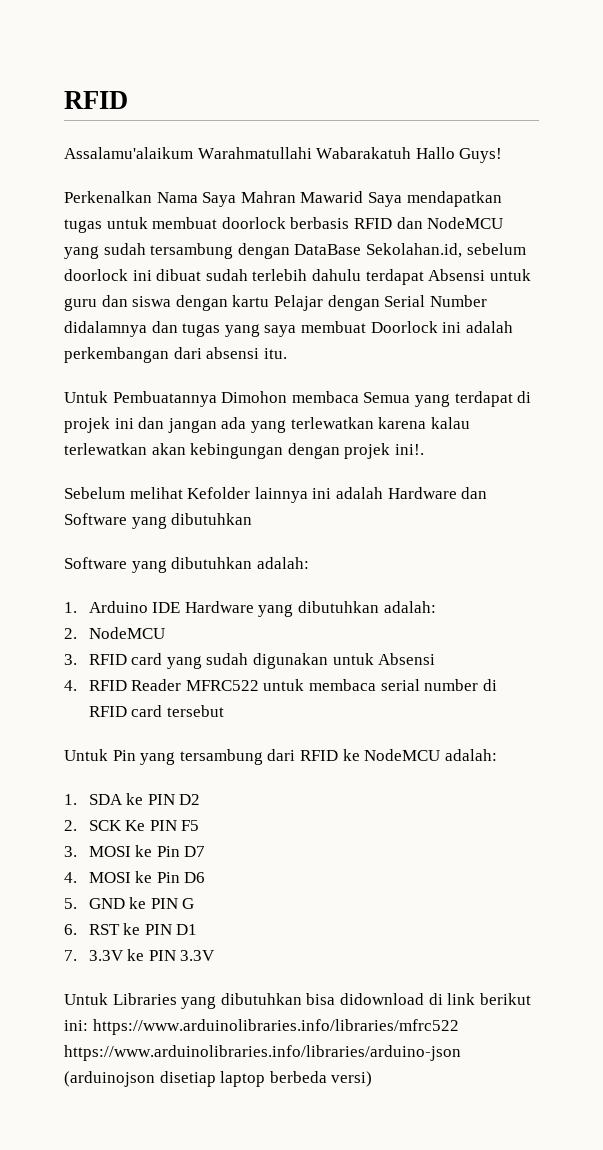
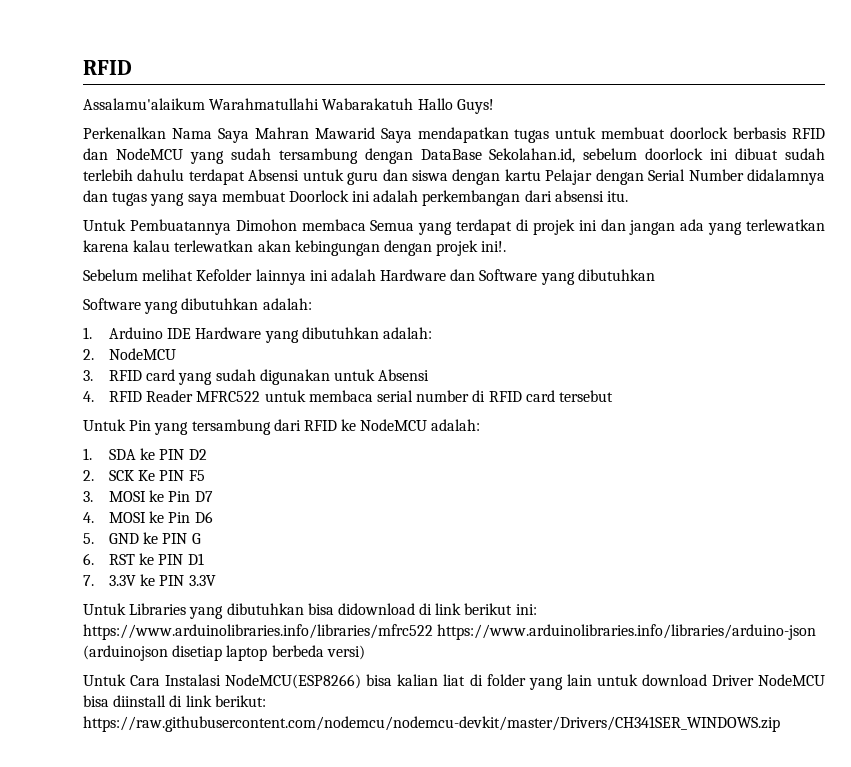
+ Untuk Cara Instalasi NodeMCU(ESP8266) bisa kalian liat di folder yang lain untuk download Driver NodeMCU bisa diinstall di link berikut: https://raw.githubusercontent.com/nodemcu/nodemcu-devkit/master/Drivers/CH341SER_WINDOWS.zip

